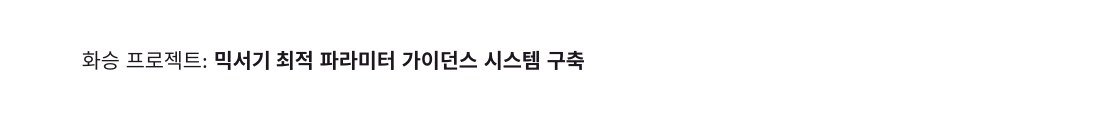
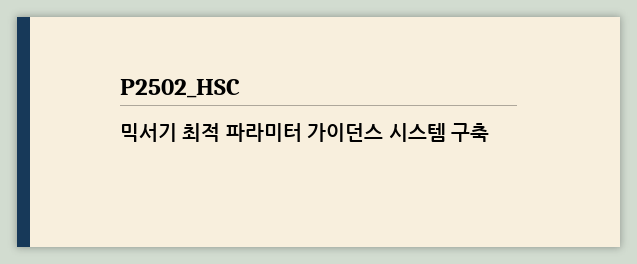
- 화승 프로젝트: 믹서기 최적 파라미터 가이던스 시스템 구축
+ P2502_HSC
+ 믹서기 최적 파라미터 가이던스 시스템 구축

